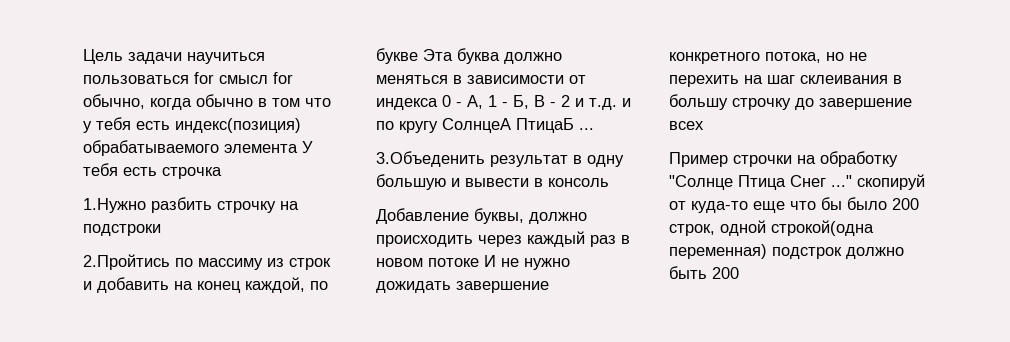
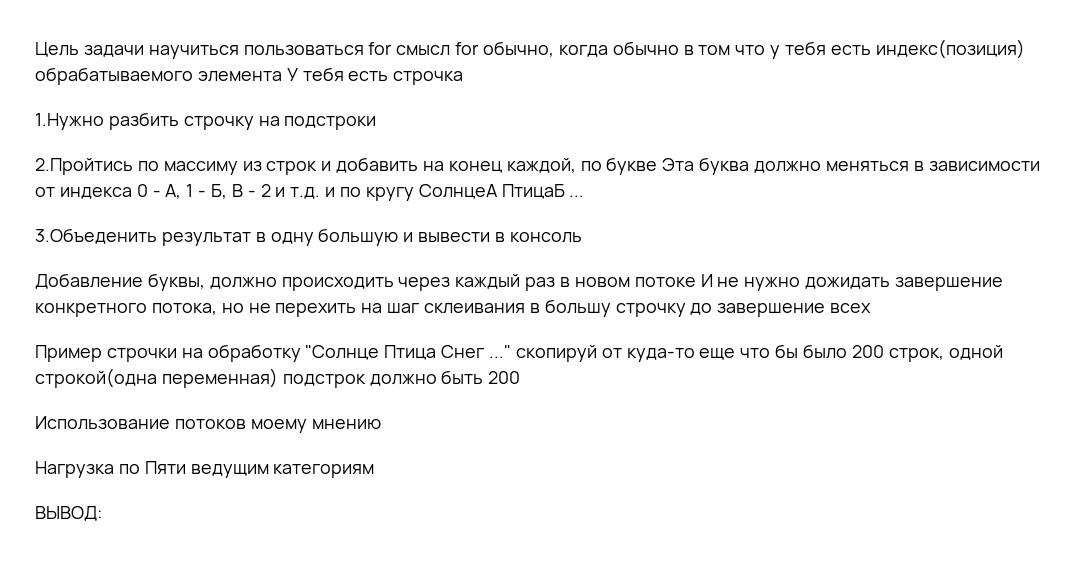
+ Использование потоков моему мнению
+ Нагрузка по Пяти ведущим категориям
+ ВЫВОД:

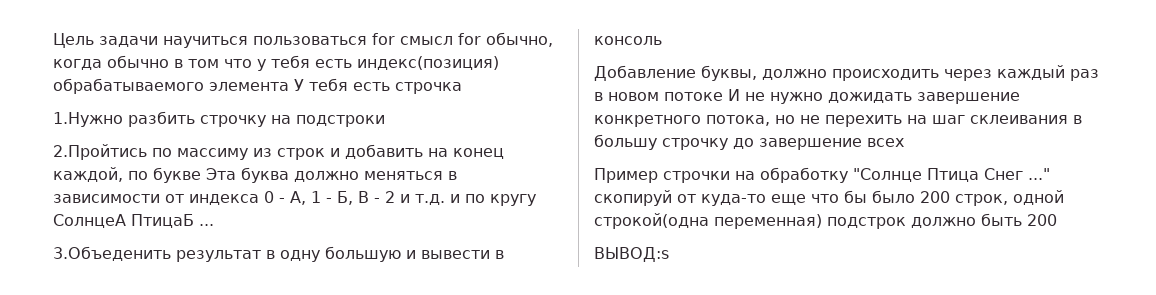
- Использование потоков моему мнению
- Нагрузка по Пяти ведущим категориям
- ВЫВОД:
+ ВЫВОД:s

